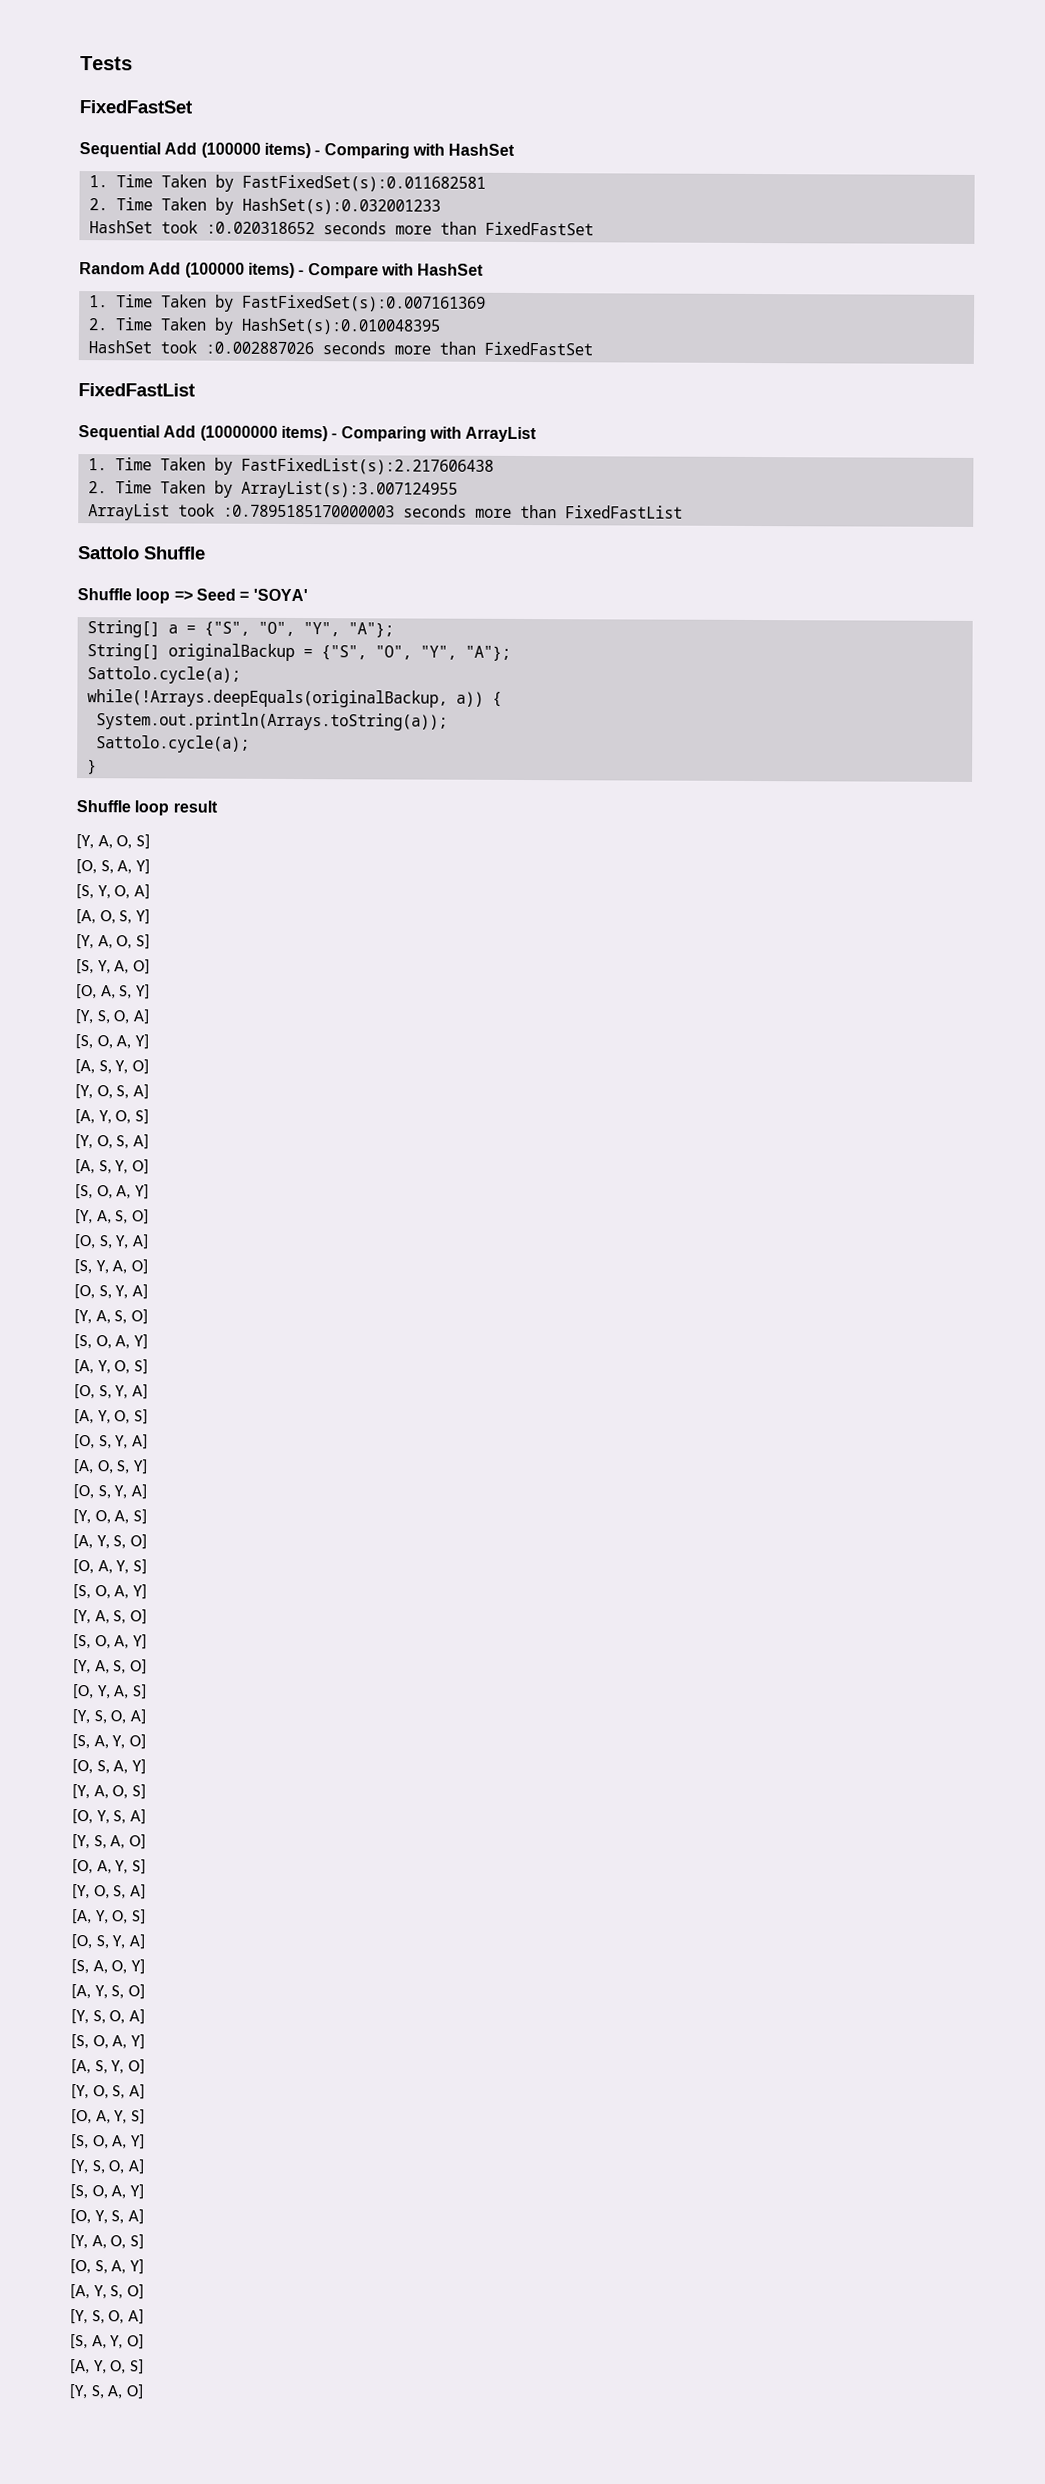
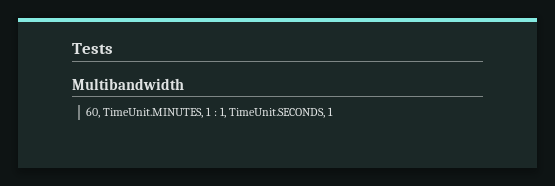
  Tests
- FixedFastSet
- Sequential Add (100000 items) - Comparing with HashSet
- 1. Time Taken by FastFixedSet(s):0.011682581
- 2. Time Taken by HashSet(s):0.032001233
- HashSet took :0.020318652 seconds more than FixedFastSet
- Random Add (100000 items) - Compare with HashSet
- 1. Time Taken by FastFixedSet(s):0.007161369
- 2. Time Taken by HashSet(s):0.010048395
- HashSet took :0.002887026 seconds more than FixedFastSet
- FixedFastList
- Sequential Add (10000000 items) - Comparing with ArrayList
- 1. Time Taken by FastFixedList(s):2.217606438
- 2. Time Taken by ArrayList(s):3.007124955
- ArrayList took :0.7895185170000003 seconds more than FixedFastList
- Sattolo Shuffle
- Shuffle loop => Seed = 'SOYA'
- String[] a = {"S", "O", "Y", "A"};
- String[] originalBackup = {"S", "O", "Y", "A"};
- Sattolo.cycle(a);
- while(!Arrays.deepEquals(originalBackup, a)) {
- System.out.println(Arrays.toString(a));
- Sattolo.cycle(a);
- }
- Shuffle loop result
- [Y, A, O, S]
- [O, S, A, Y]
- [S, Y, O, A]
- [A, O, S, Y]
- [Y, A, O, S]
- [S, Y, A, O]
- [O, A, S, Y]
- [Y, S, O, A]
- [S, O, A, Y]
- [A, S, Y, O]
- [Y, O, S, A]
- [A, Y, O, S]
- [Y, O, S, A]
- [A, S, Y, O]
- [S, O, A, Y]
- [Y, A, S, O]
- [O, S, Y, A]
- [S, Y, A, O]
- [O, S, Y, A]
- [Y, A, S, O]
- [S, O, A, Y]
- [A, Y, O, S]
- [O, S, Y, A]
- [A, Y, O, S]
- [O, S, Y, A]
- [A, O, S, Y]
- [O, S, Y, A]
- [Y, O, A, S]
- [A, Y, S, O]
- [O, A, Y, S]
- [S, O, A, Y]
- [Y, A, S, O]
- [S, O, A, Y]
- [Y, A, S, O]
- [O, Y, A, S]
- [Y, S, O, A]
- [S, A, Y, O]
- [O, S, A, Y]
- [Y, A, O, S]
- [O, Y, S, A]
- [Y, S, A, O]
- [O, A, Y, S]
- [Y, O, S, A]
- [A, Y, O, S]
- [O, S, Y, A]
- [S, A, O, Y]
- [A, Y, S, O]
- [Y, S, O, A]
- [S, O, A, Y]
- [A, S, Y, O]
- [Y, O, S, A]
- [O, A, Y, S]
- [S, O, A, Y]
- [Y, S, O, A]
- [S, O, A, Y]
- [O, Y, S, A]
- [Y, A, O, S]
- [O, S, A, Y]
- [A, Y, S, O]
- [Y, S, O, A]
- [S, A, Y, O]
- [A, Y, O, S]
- [Y, S, A, O]
+ Multibandwidth
+ 60, TimeUnit.MINUTES, 1 : 1, TimeUnit.SECONDS, 1

